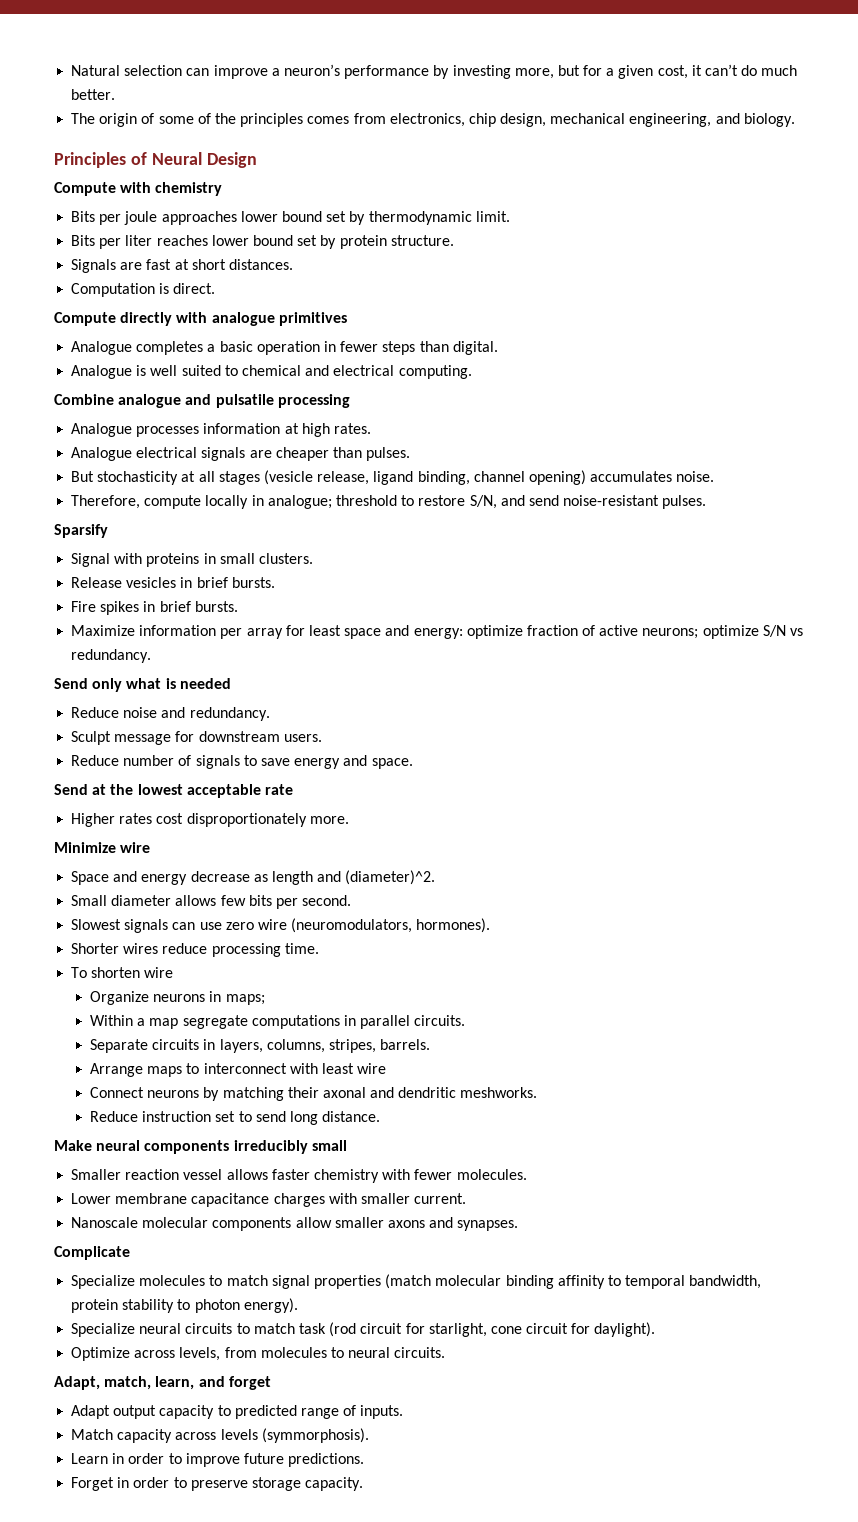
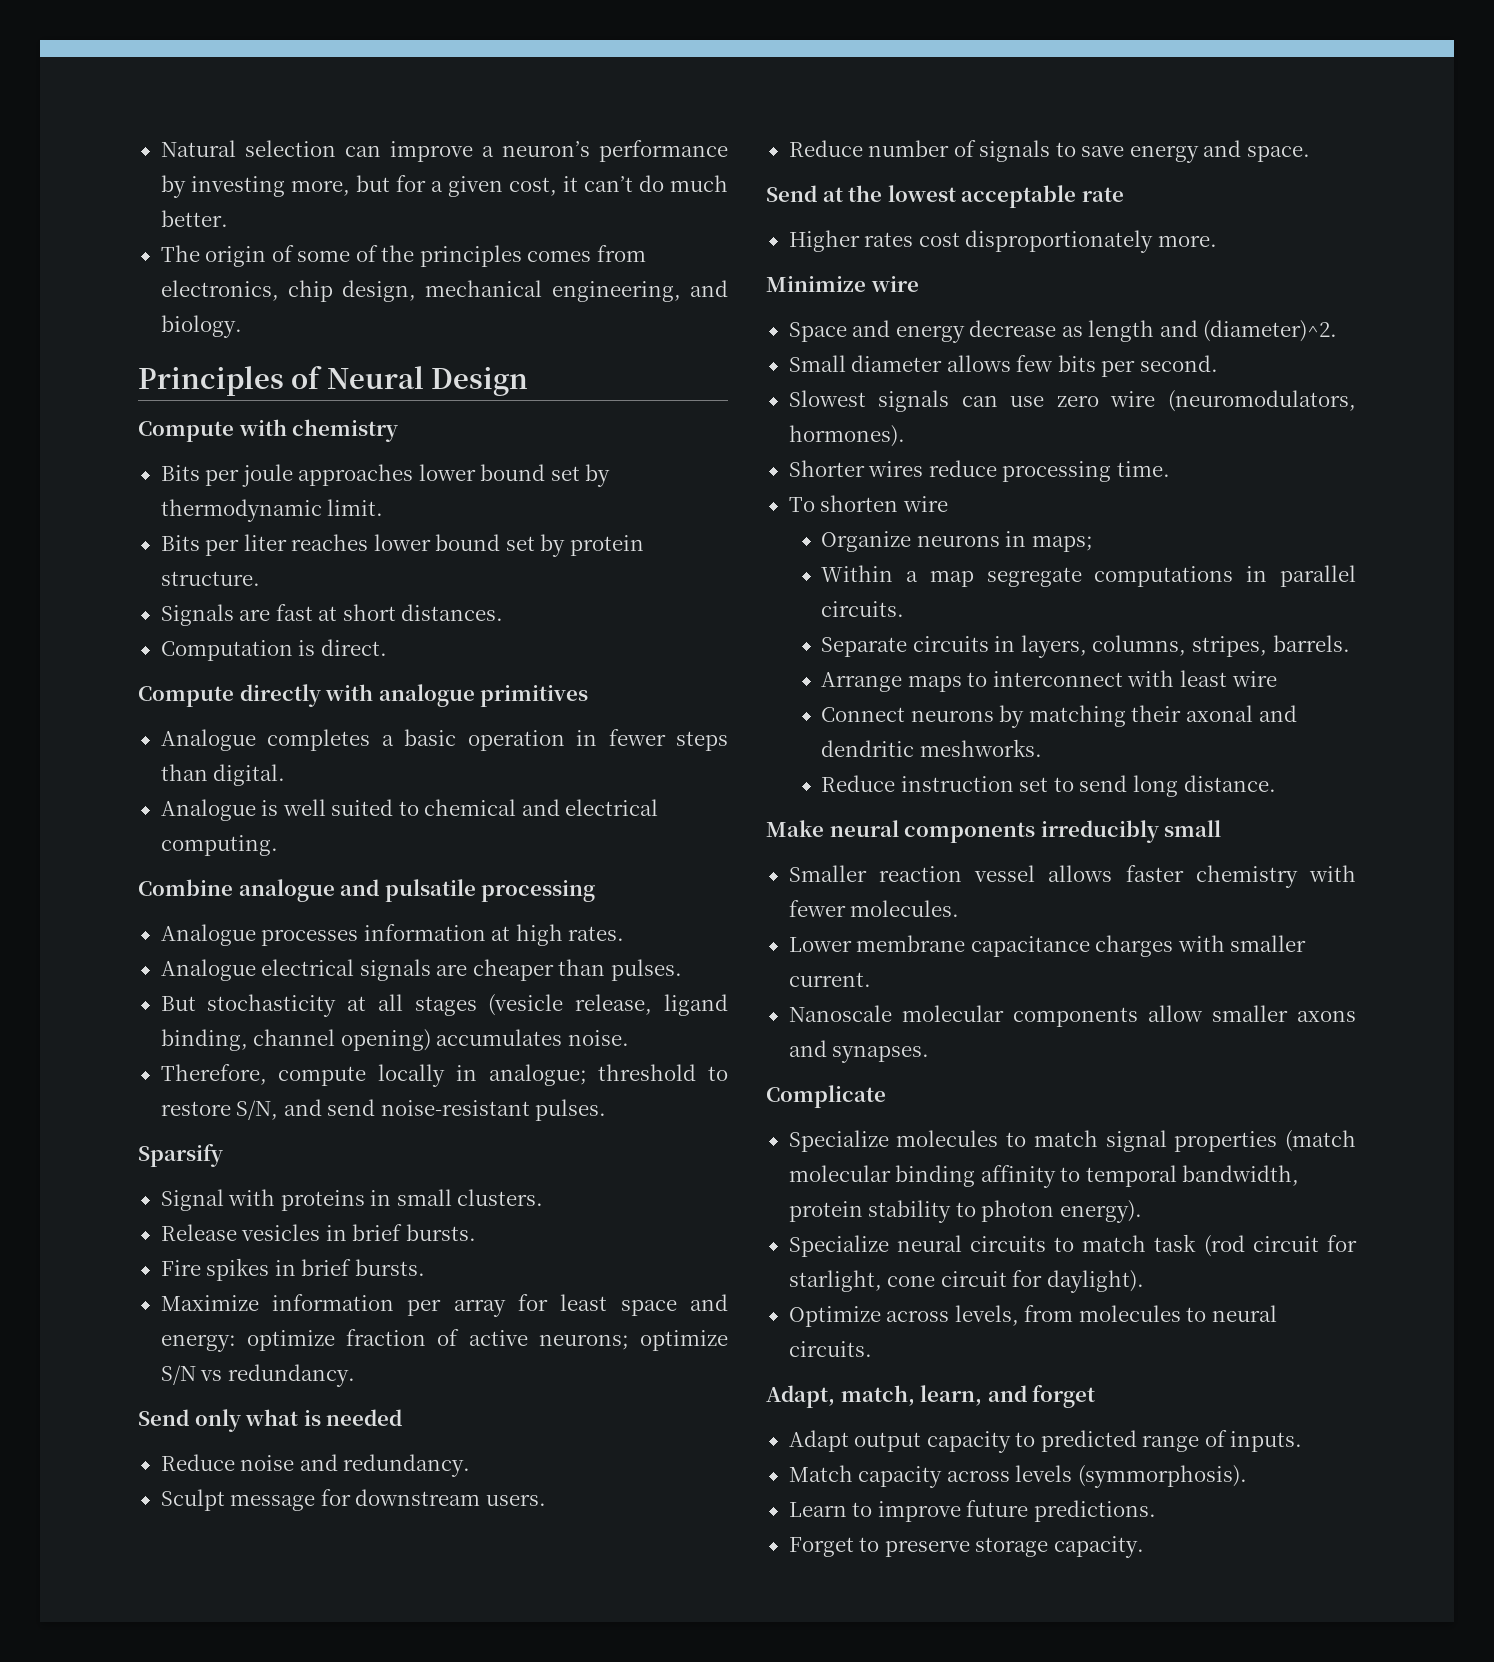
- Learn in order to improve future predictions.
+ Learn to improve future predictions.
- Forget in order to preserve storage capacity.
+ Forget to preserve storage capacity.

